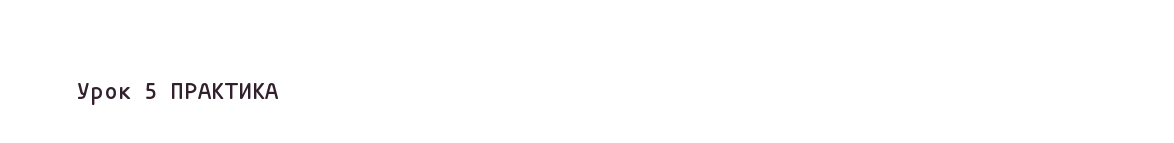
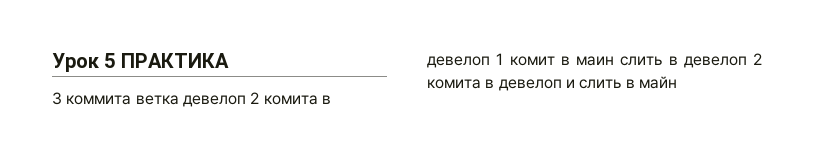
+ 3 коммита ветка девелоп 2 комита в девелоп 1 комит в маин слить в девелоп 2 комита в девелоп и слить в майн

